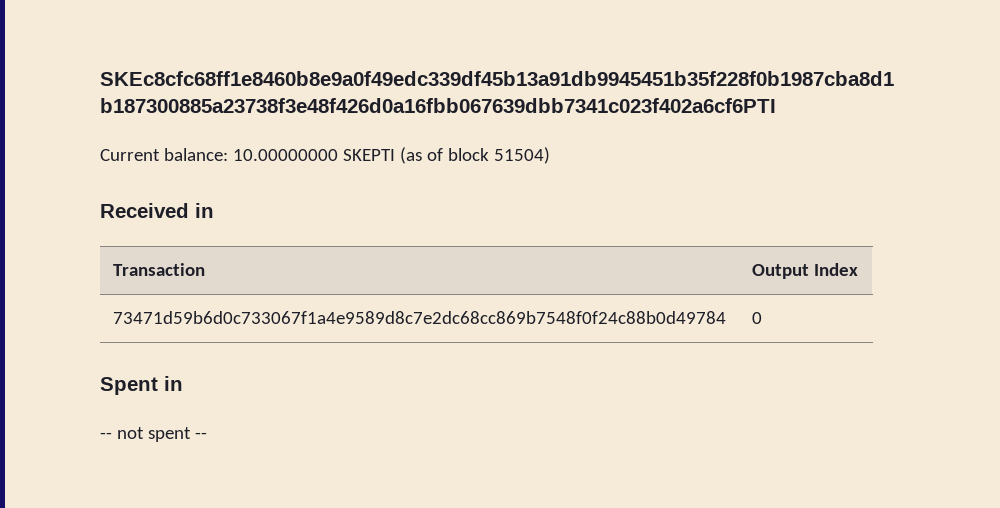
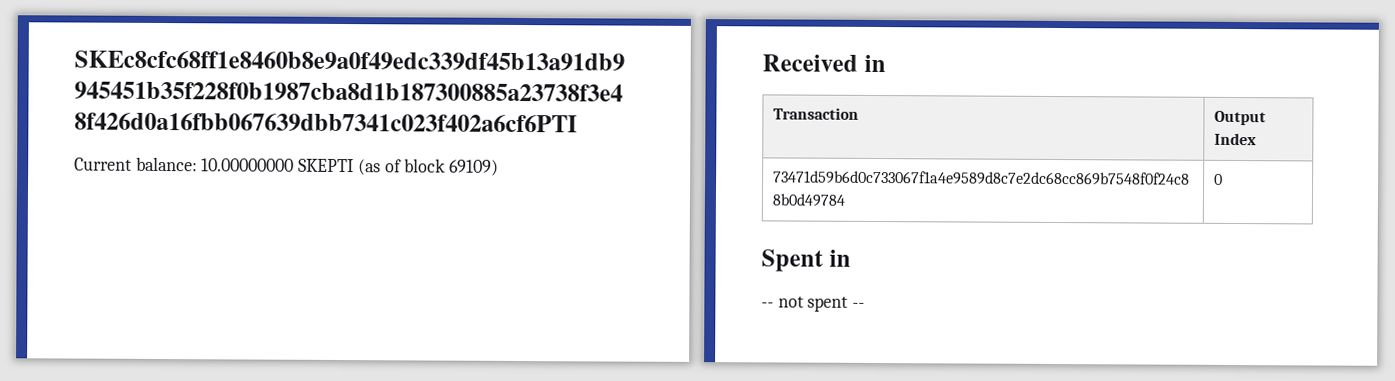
- Current balance: 10.00000000 SKEPTI (as of block 51504)
+ Current balance: 10.00000000 SKEPTI (as of block 69109)

